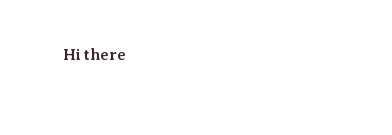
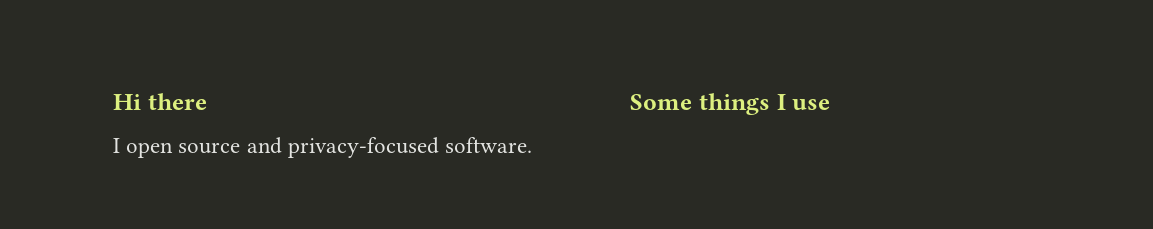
+ I open source and privacy-focused software.
+ Some things I use

